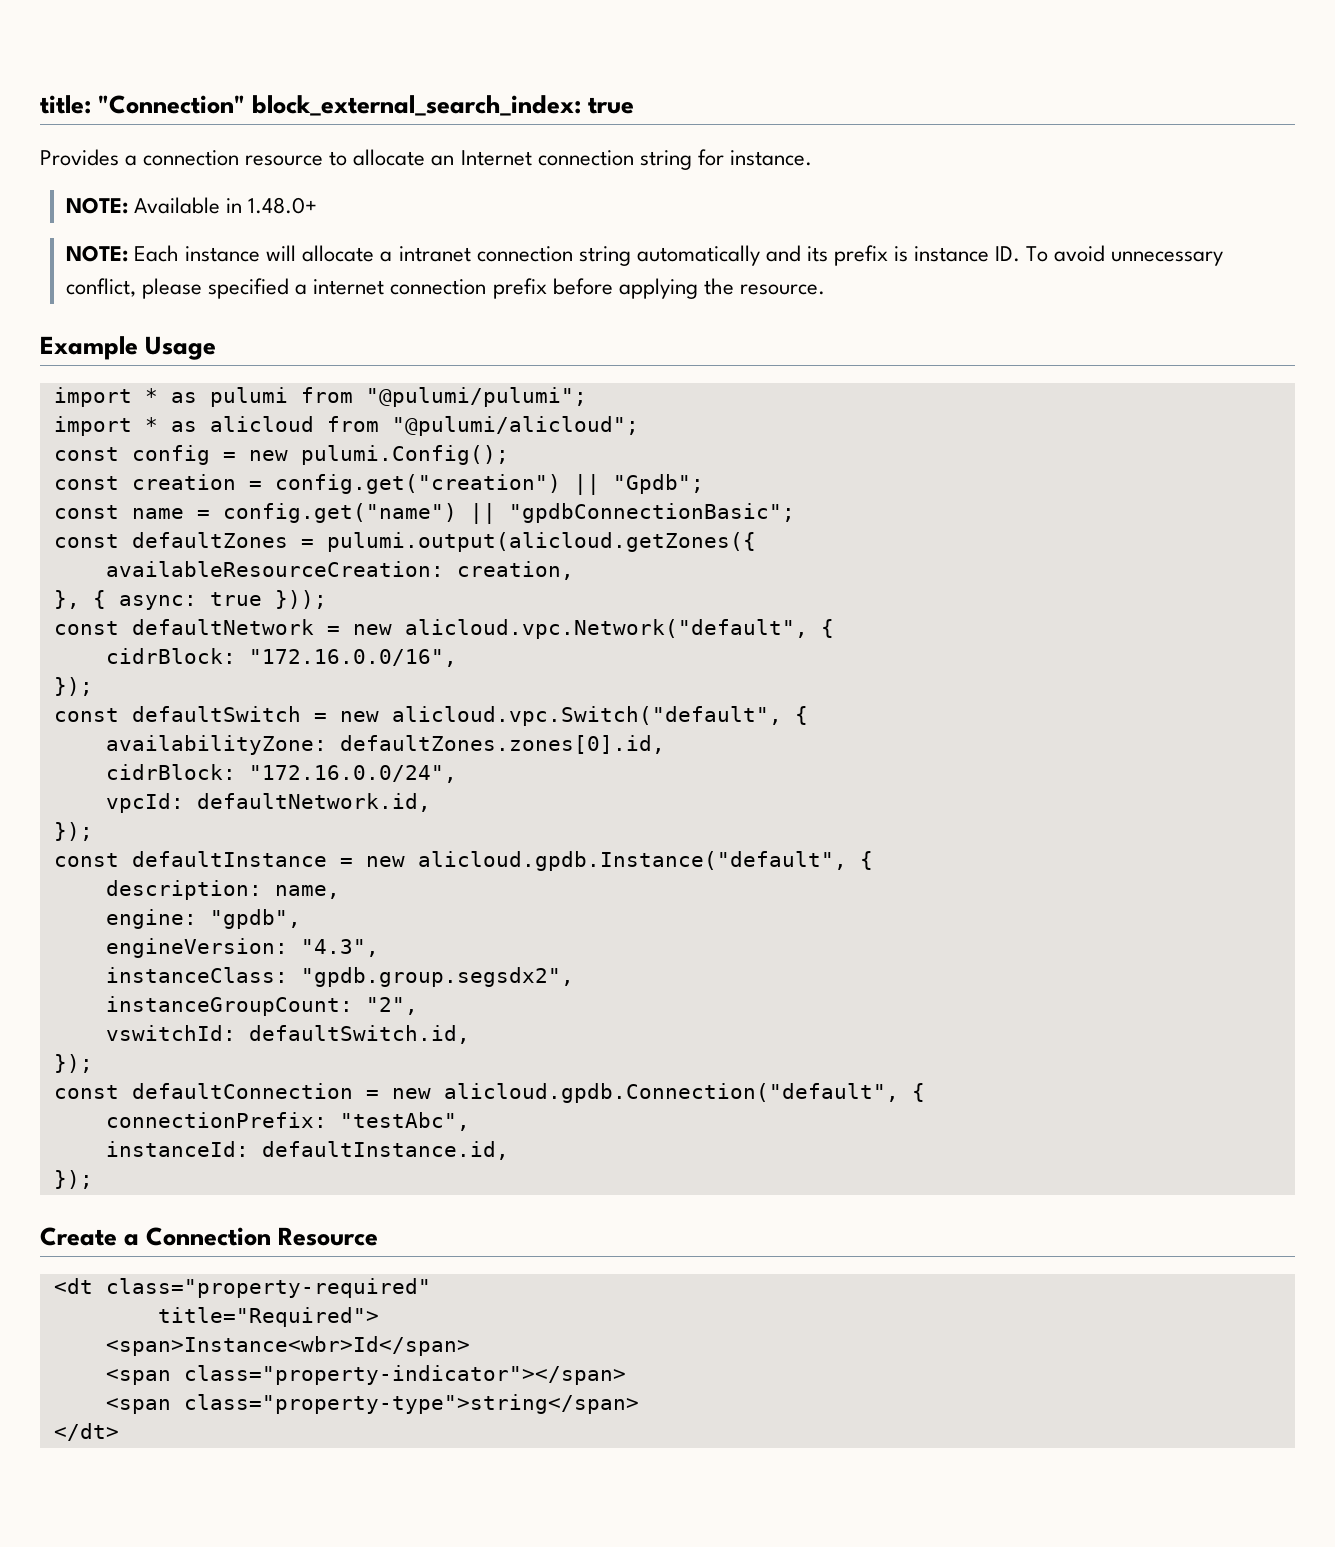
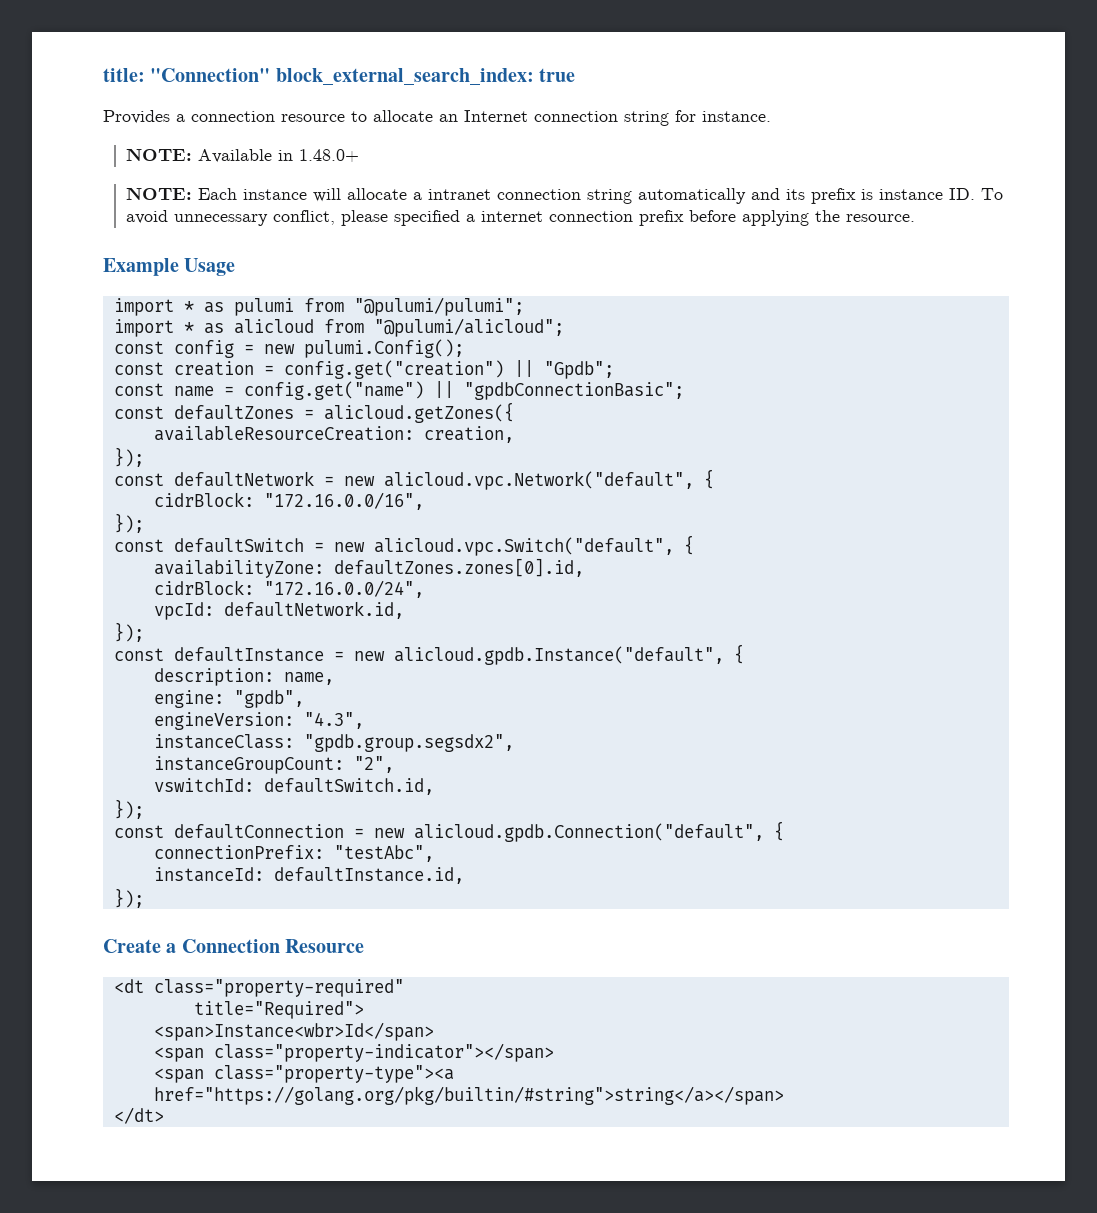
- const defaultZones = pulumi.output(alicloud.getZones({
+ const defaultZones = alicloud.getZones({
  availableResourceCreation: creation,
- }, { async: true }));
+ });
- <span class="property-type">string</span>
+ <span class="property-type"><a href="https://golang.org/pkg/builtin/#string">string</a></span>

